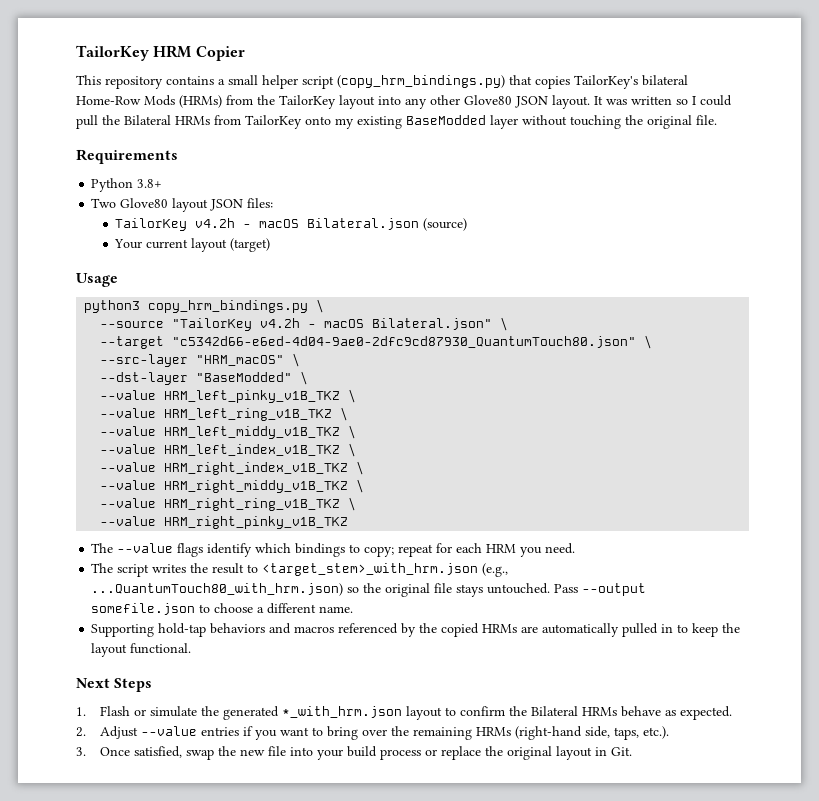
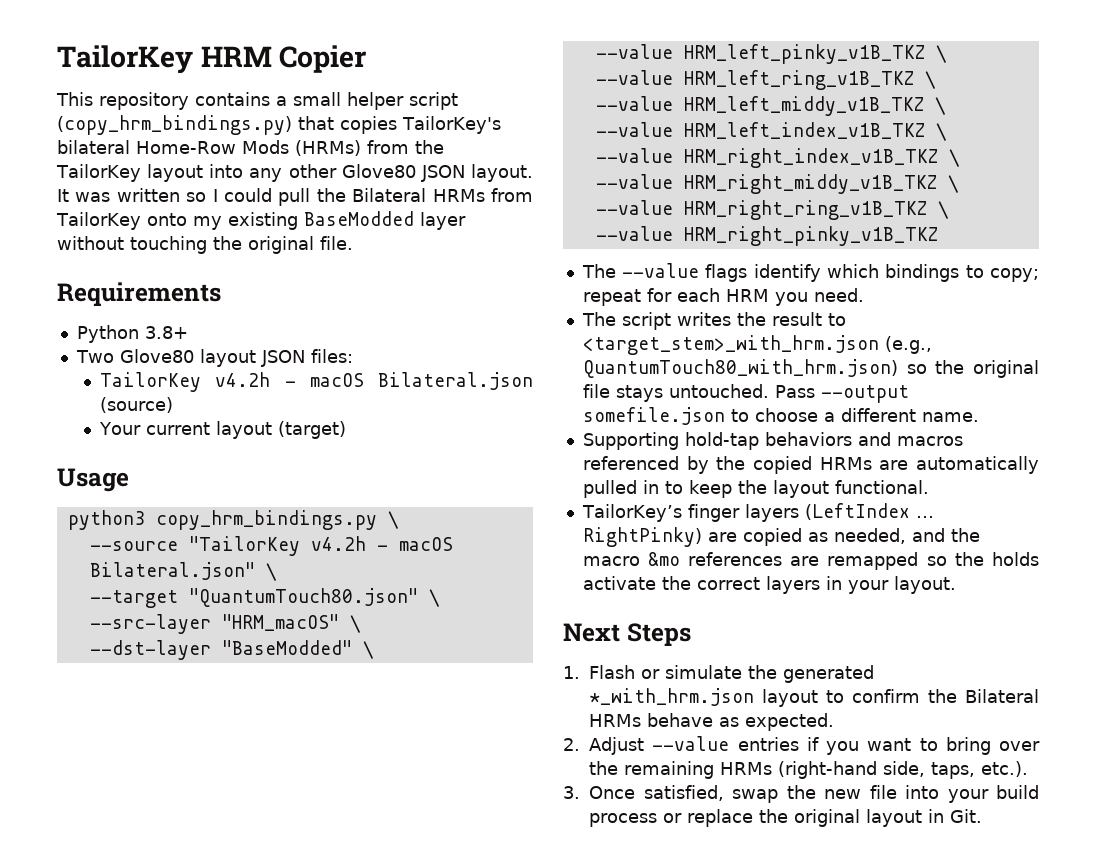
- --target "c5342d66-e6ed-4d04-9ae0-2dfc9cd87930_QuantumTouch80.json" \
+ --target "QuantumTouch80.json" \
- The script writes the result to <target_stem>_with_hrm.json (e.g., ...QuantumTouch80_with_hrm.json) so the original file stays untouched.
+ The script writes the result to <target_stem>_with_hrm.json (e.g., QuantumTouch80_with_hrm.json) so the original file stays untouched.
+ TailorKey’s finger layers (LeftIndex … RightPinky) are copied as needed, and the macro &mo references are remapped so the holds activate the correct layers in your layout.

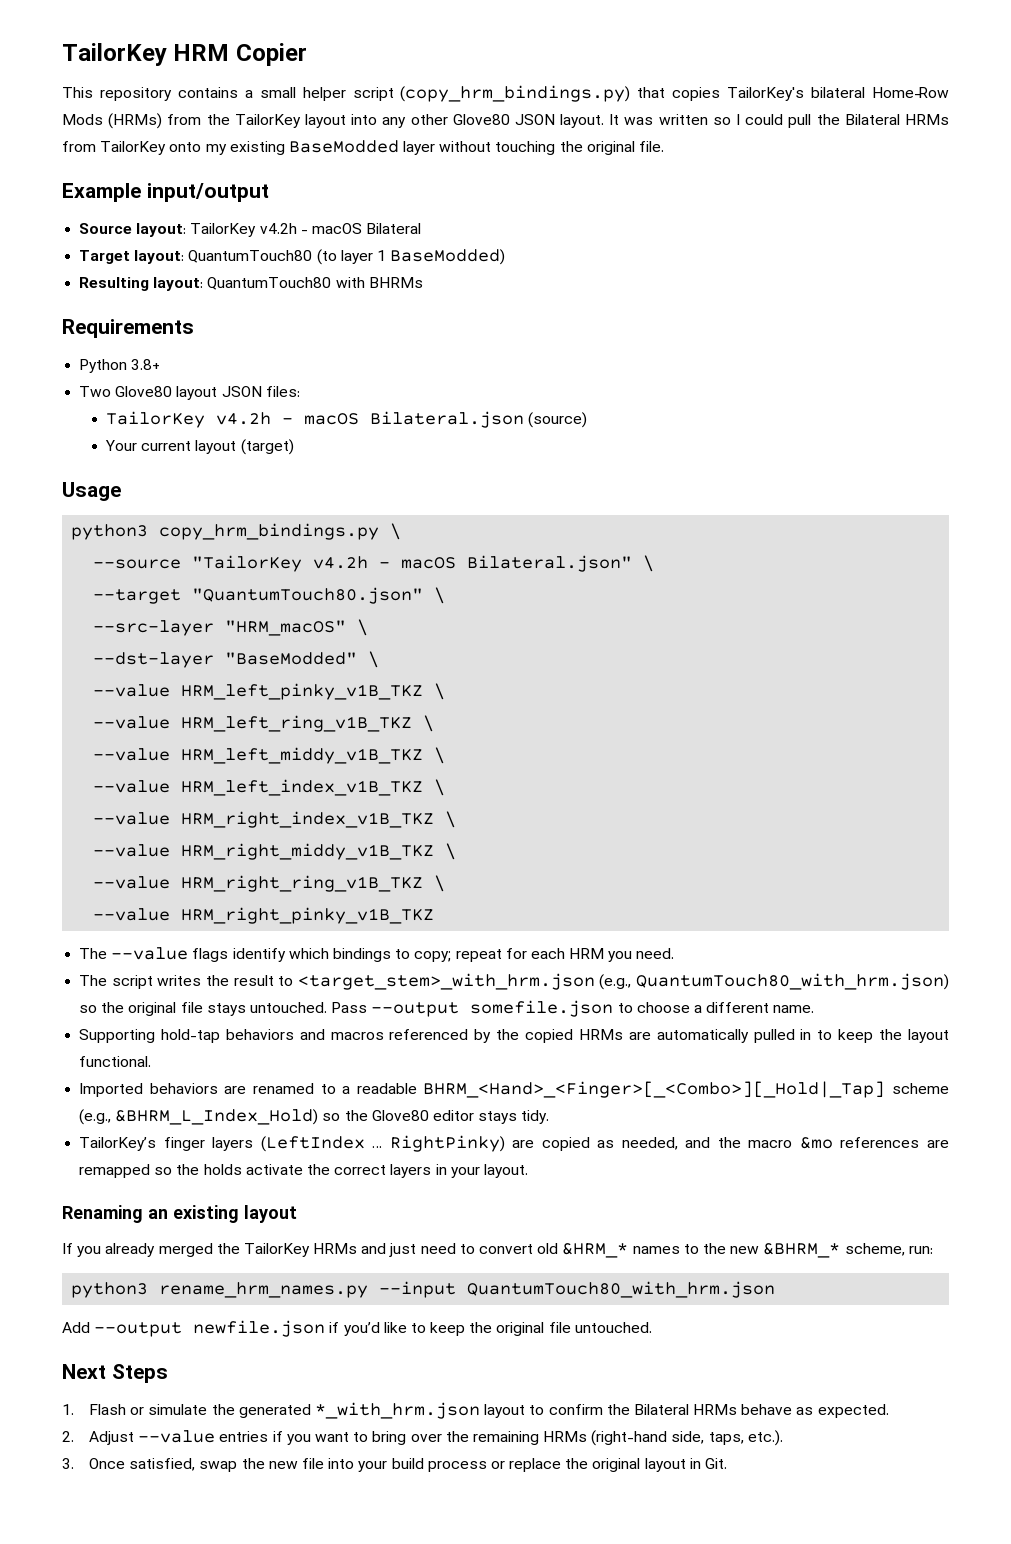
+ Example input/output
+ Source layout: TailorKey v4.2h - macOS Bilateral
+ Target layout: QuantumTouch80 (to layer 1 BaseModded)
+ Resulting layout: QuantumTouch80 with BHRMs
+ Imported behaviors are renamed to a readable BHRM_<Hand>_<Finger>[_<Combo>][_Hold|_Tap] scheme (e.g., &BHRM_L_Index_Hold) so the Glove80 editor stays tidy.
+ Renaming an existing layout
+ If you already merged the TailorKey HRMs and just need to convert old &HRM_* names to the new &BHRM_* scheme, run:
+ python3 rename_hrm_names.py --input QuantumTouch80_with_hrm.json
+ Add --output newfile.json if you’d like to keep the original file untouched.

